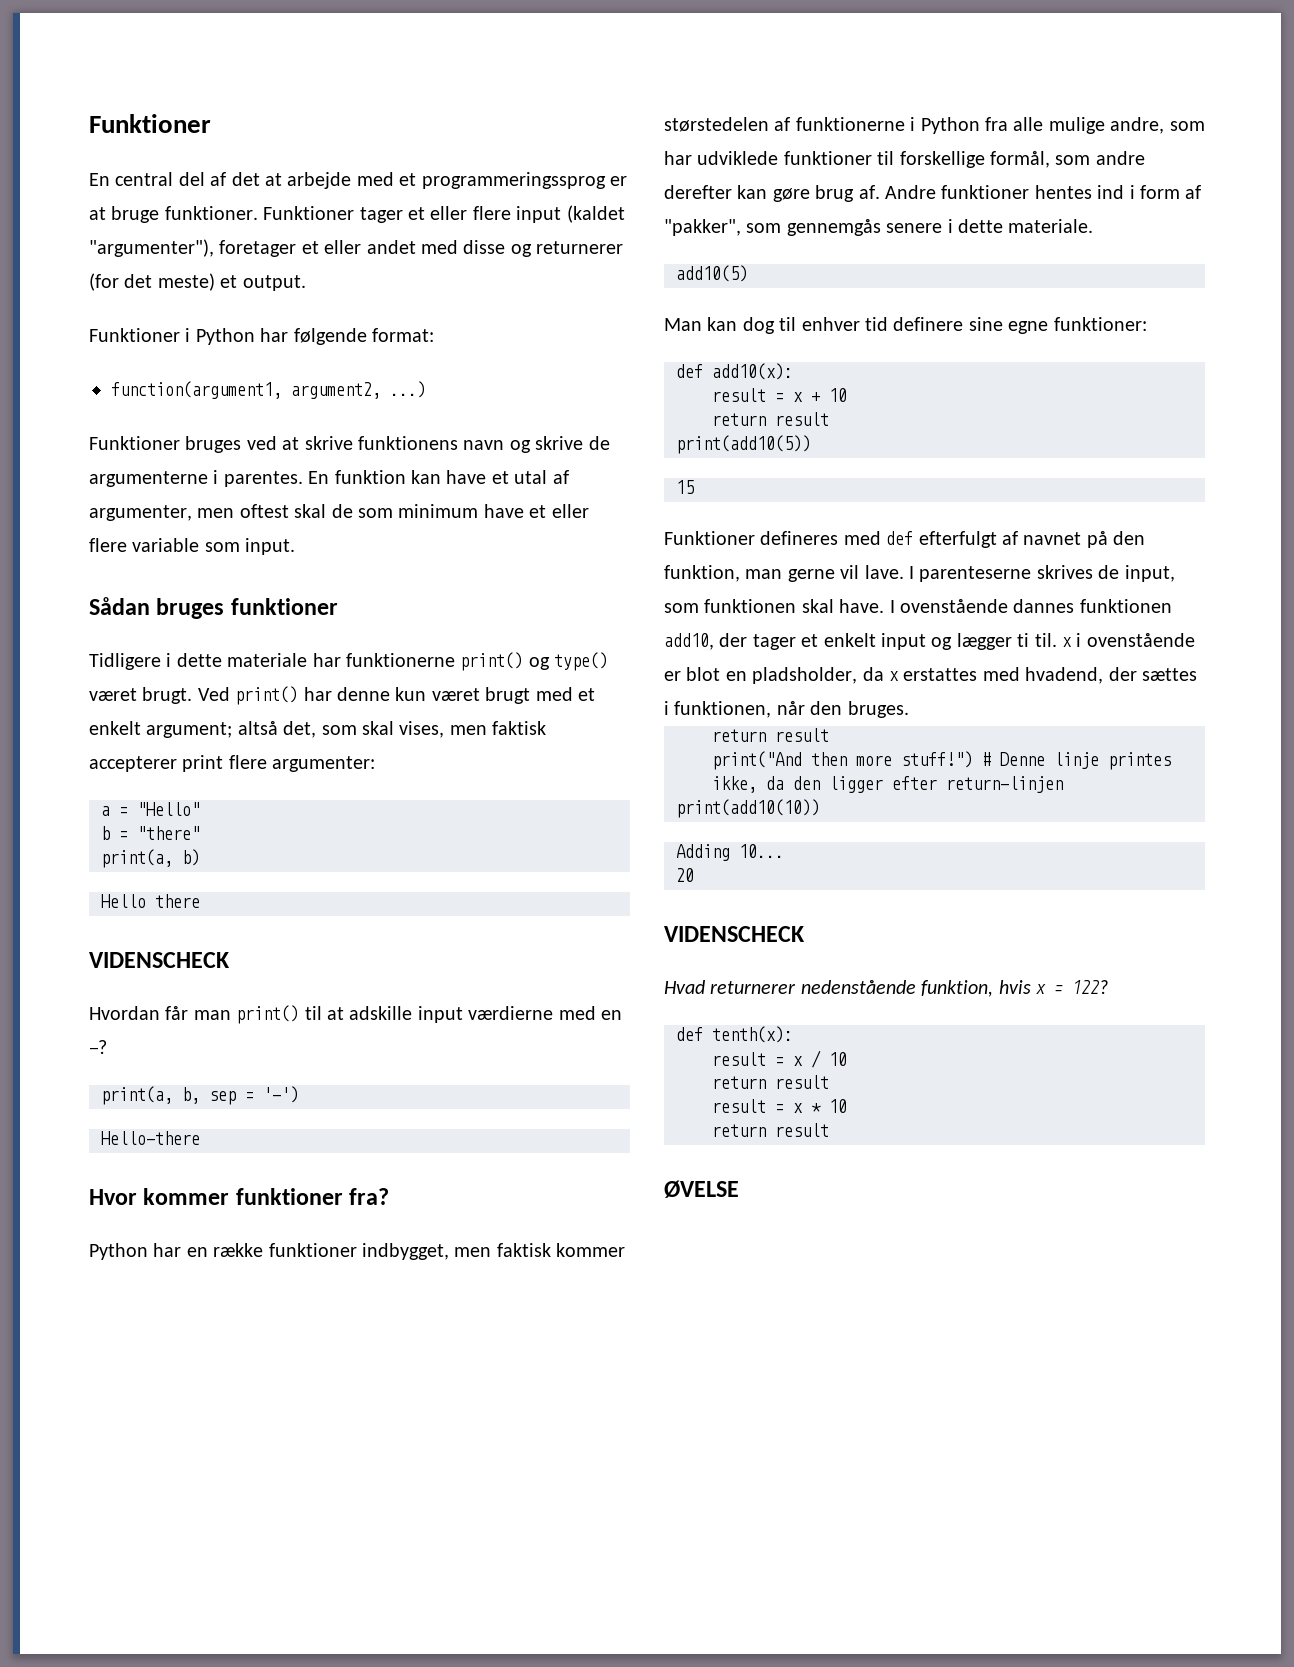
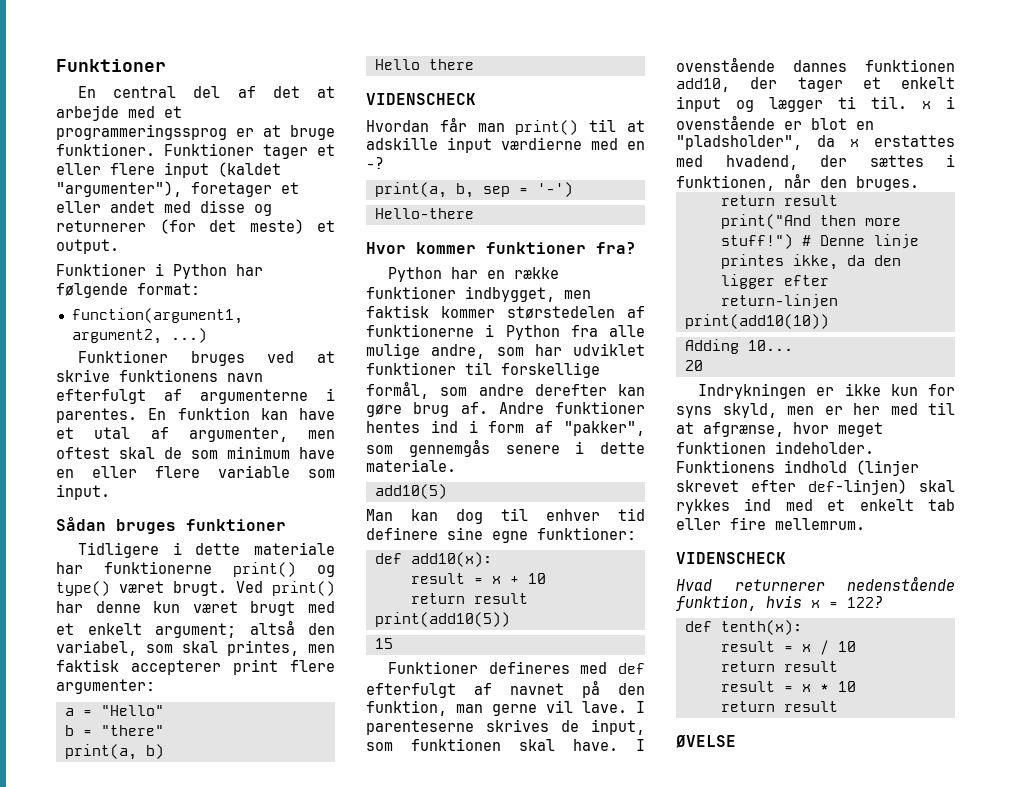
- Funktioner bruges ved at skrive funktionens navn og skrive de argumenterne i parentes.
+ Funktioner bruges ved at skrive funktionens navn efterfulgt af argumenterne i parentes.
- En funktion kan have et utal af argumenter, men oftest skal de som minimum have et eller flere variable som input.
+ En funktion kan have et utal af argumenter, men oftest skal de som minimum have en eller flere variable som input.
- Ved print() har denne kun været brugt med et enkelt argument; altså det, som skal vises, men faktisk accepterer print flere argumenter:
+ Ved print() har denne kun været brugt med et enkelt argument; altså den variabel, som skal printes, men faktisk accepterer print flere argumenter:
- Python har en række funktioner indbygget, men faktisk kommer størstedelen af funktionerne i Python fra alle mulige andre, som har udviklede funktioner til forskellige formål, som andre derefter kan gøre brug af.
+ Python har en række funktioner indbygget, men faktisk kommer størstedelen af funktionerne i Python fra alle mulige andre, som har udviklet funktioner til forskellige formål, som andre derefter kan gøre brug af.
- I ovenstående dannes funktionen add10, der tager et enkelt input og lægger ti til. x i ovenstående er blot en pladsholder, da x erstattes med hvadend, der sættes i funktionen, når den bruges.
+ I ovenstående dannes funktionen add10, der tager et enkelt input og lægger ti til. x i ovenstående er blot en "pladsholder", da x erstattes med hvadend, der sættes i funktionen, når den bruges.
+ Indrykningen er ikke kun for syns skyld, men er her med til at afgrænse, hvor meget funktionen indeholder. Funktionens indhold (linjer skrevet efter def-linjen) skal rykkes ind med et enkelt tab eller fire mellemrum.

